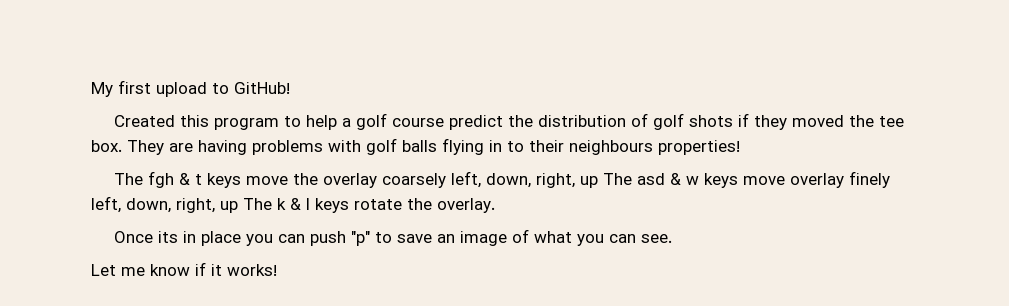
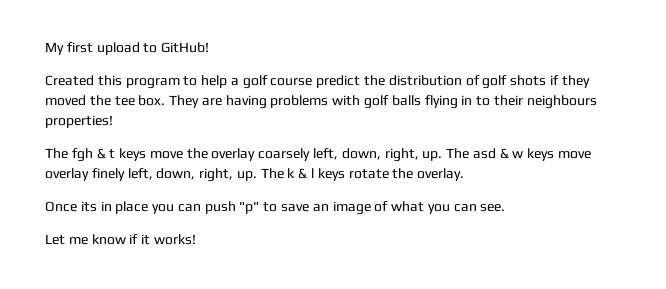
- The fgh & t keys move the overlay coarsely left, down, right, up The asd & w keys move overlay finely left, down, right, up The k & l keys rotate the overlay.
+ The fgh & t keys move the overlay coarsely left, down, right, up. The asd & w keys move overlay finely left, down, right, up. The k & l keys rotate the overlay.

